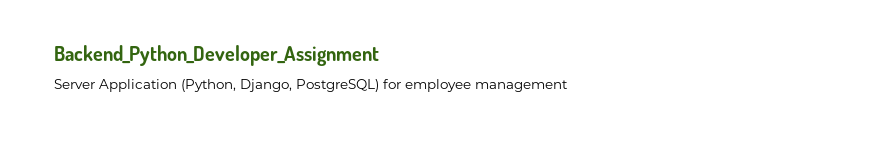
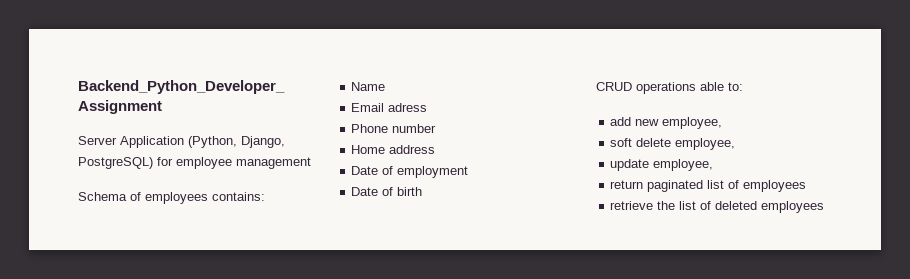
+ Schema of employees contains:
+ Name
+ Email adress
+ Phone number
+ Home address
+ Date of employment
+ Date of birth
+ CRUD operations able to:
+ add new employee,
+ soft delete employee,
+ update employee,
+ return paginated list of employees
+ retrieve the list of deleted employees

